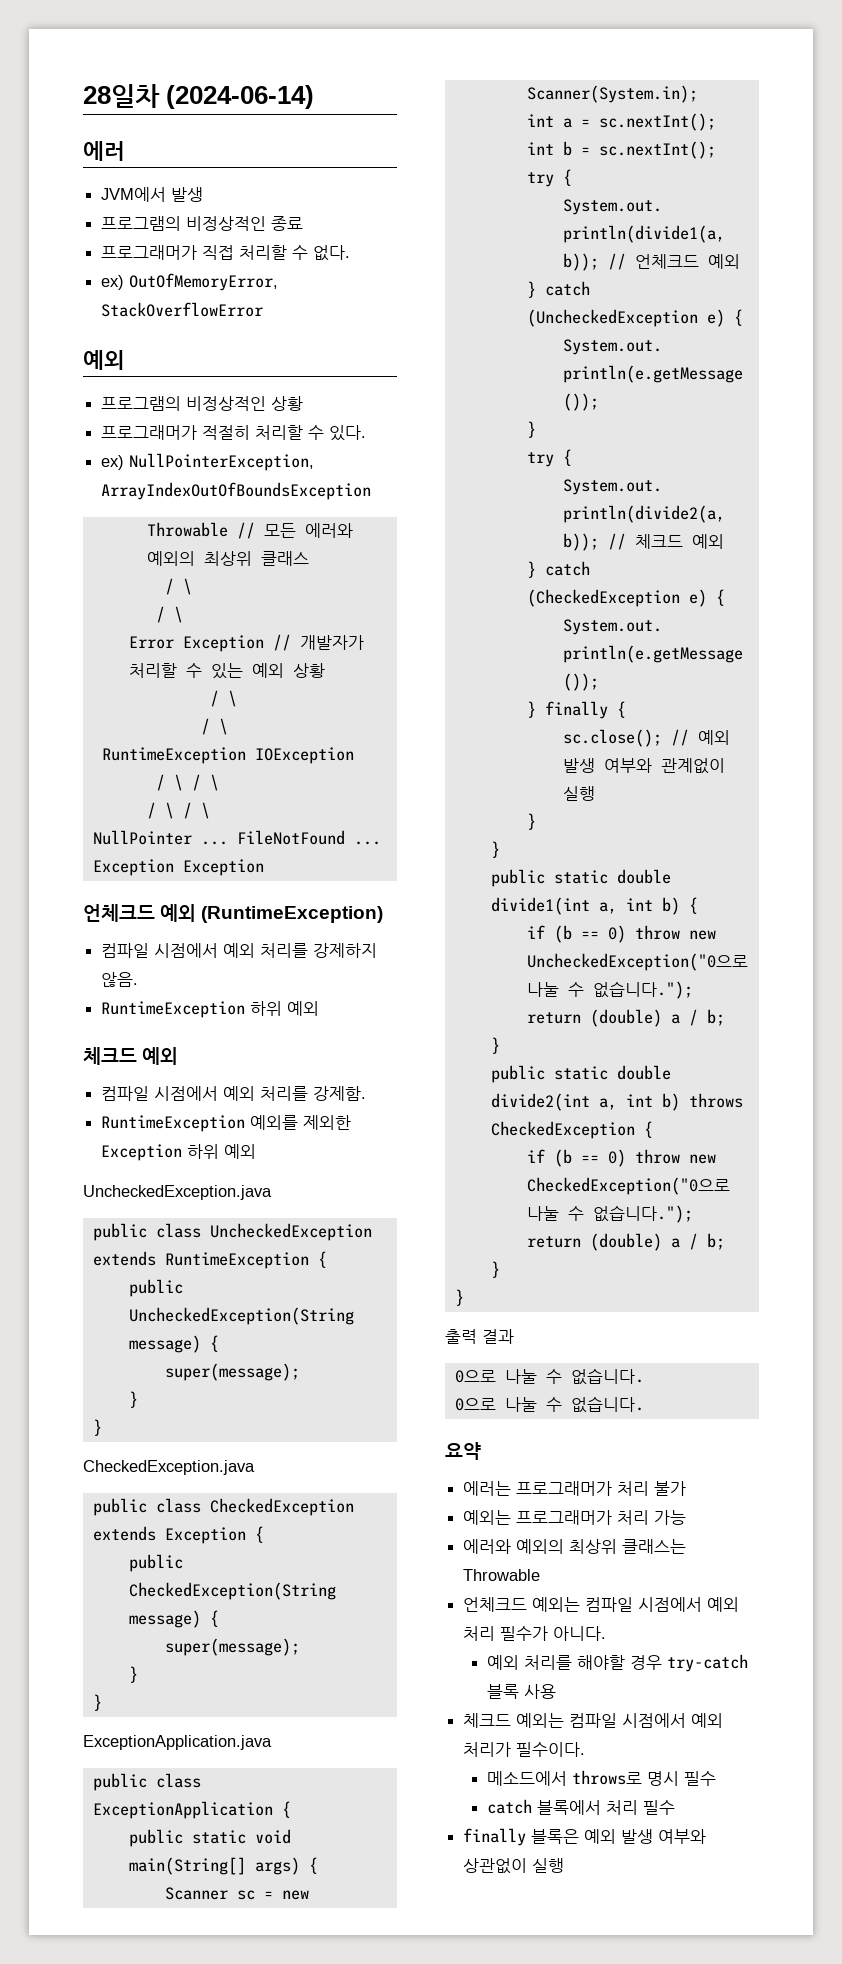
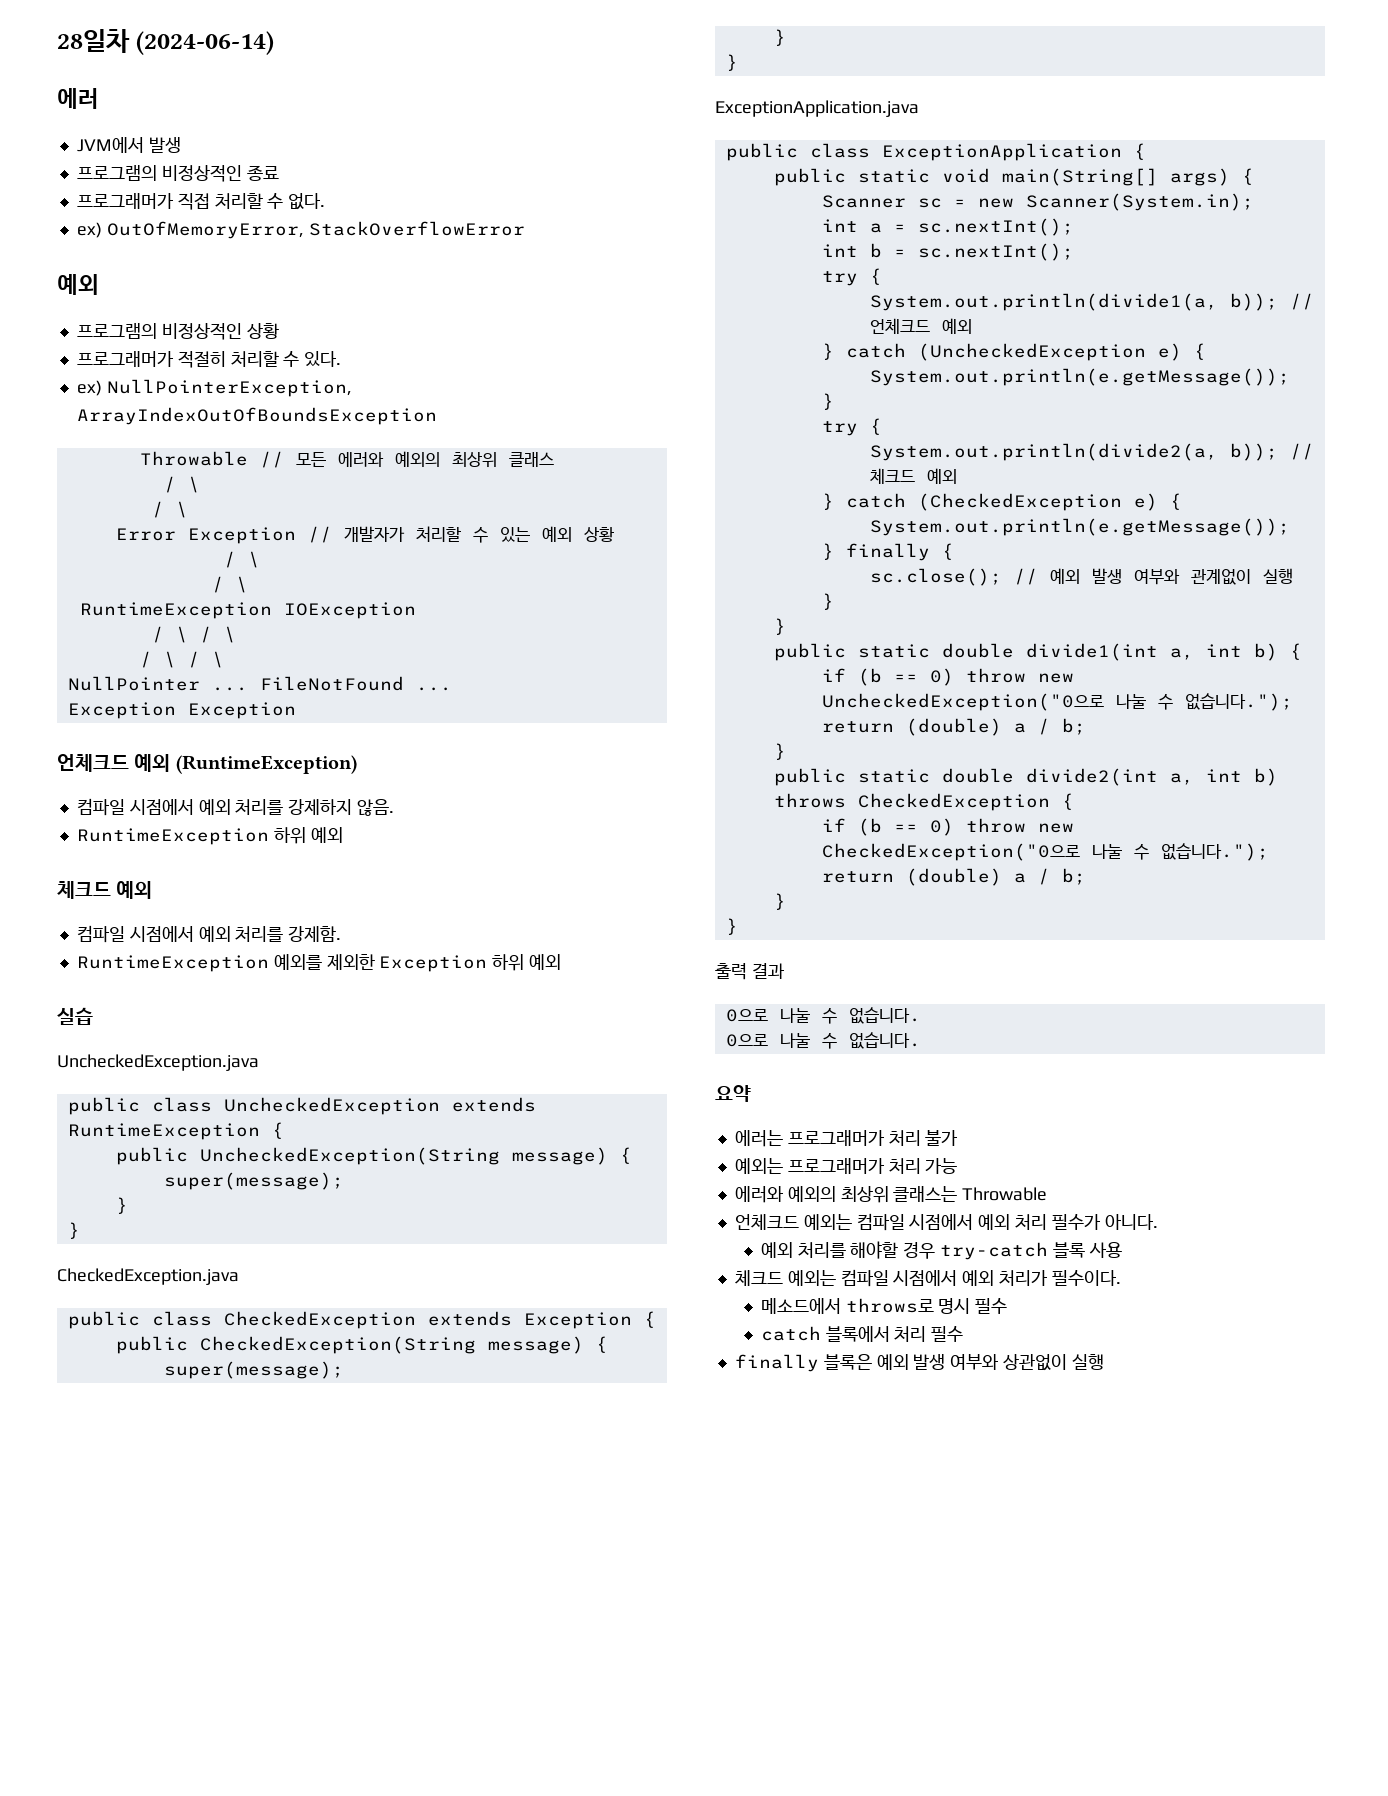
+ 실습

